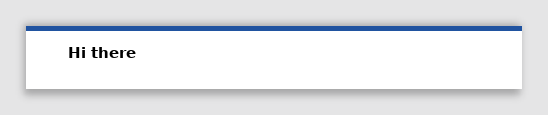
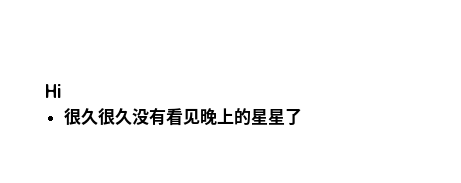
- Hi there
+ Hi
+ 很久很久没有看见晚上的星星了

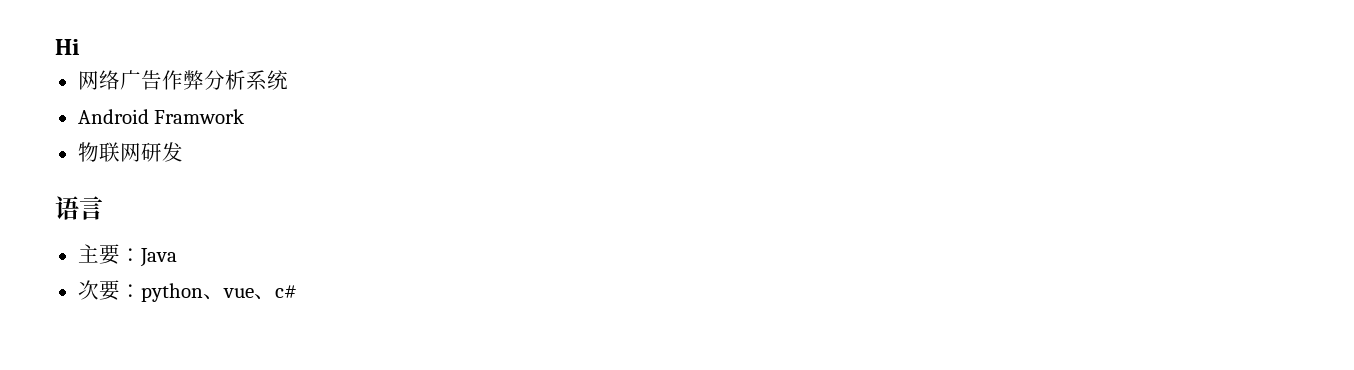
- 很久很久没有看见晚上的星星了
+ 网络广告作弊分析系统
+ Android Framwork
+ 物联网研发
+ 语言
+ 主要：Java
+ 次要：python、vue、c#

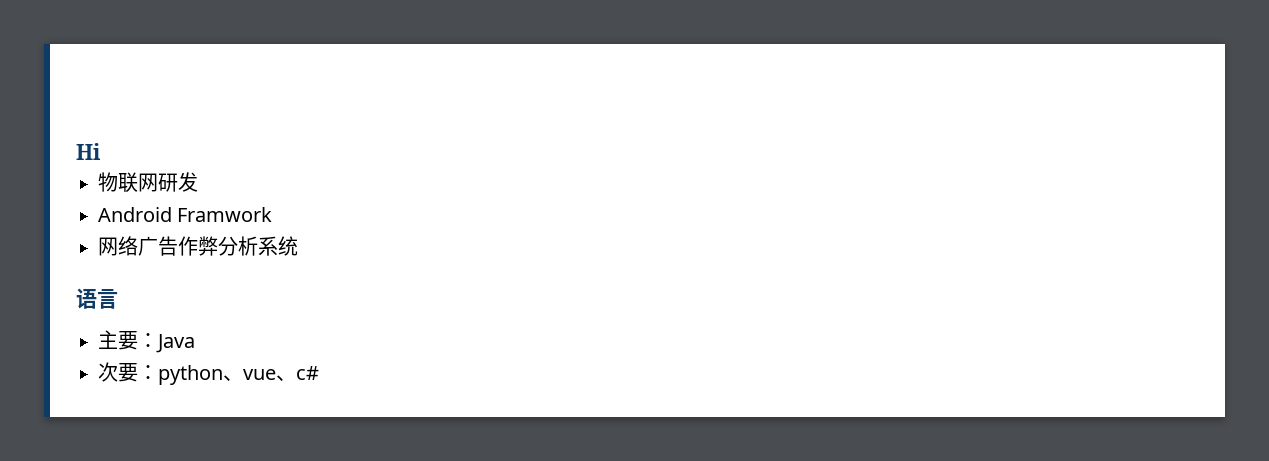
+ 物联网研发
+ Android Framwork
- Android Framwork
- 物联网研发

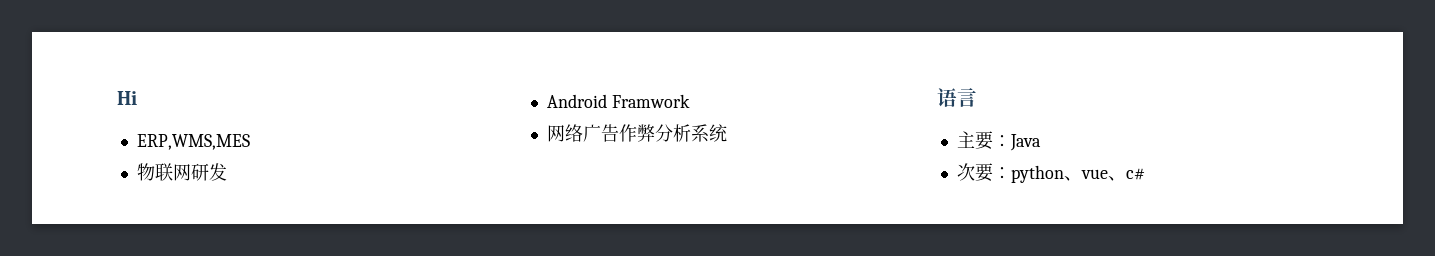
+ ERP,WMS,MES

